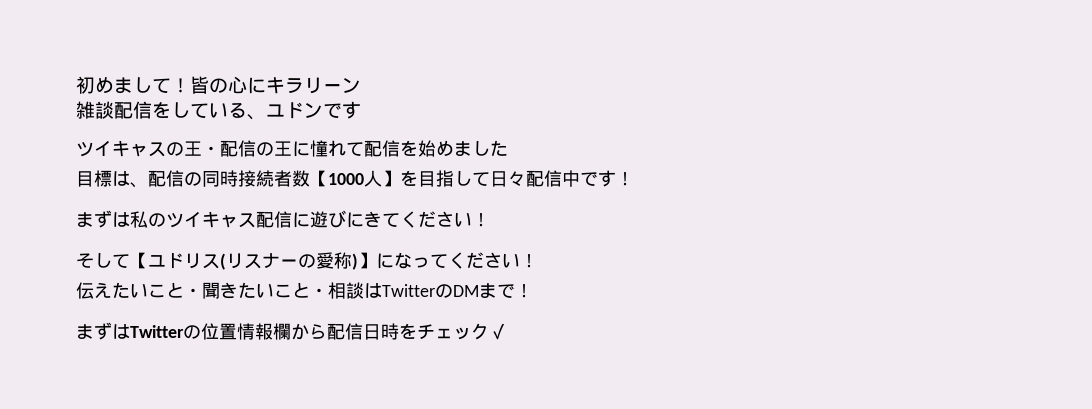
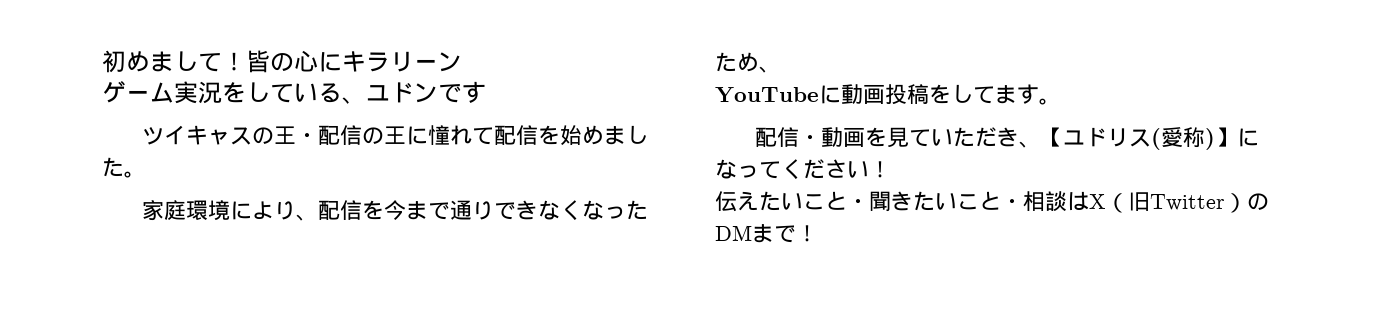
- 雑談配信をしている、ユドンです
+ ゲーム実況をしている、ユドンです
- ツイキャスの王・配信の王に憧れて配信を始めました
- 目標は、配信の同時接続者数【1000人】を目指して日々配信中です！
- まずは私のツイキャス配信に遊びにきてください！
- そして【ユドリス(リスナーの愛称)】になってください！
+ ツイキャスの王・配信の王に憧れて配信を始めました。
+ 家庭環境により、配信を今まで通りできなくなったため、
+ YouTubeに動画投稿をしてます。
+ 配信・動画を見ていただき、【ユドリス(愛称)】になってください！
- 伝えたいこと・聞きたいこと・相談はTwitterのDMまで！
+ 伝えたいこと・聞きたいこと・相談はX（旧Twitter）のDMまで！
- まずはTwitterの位置情報欄から配信日時をチェック✓

